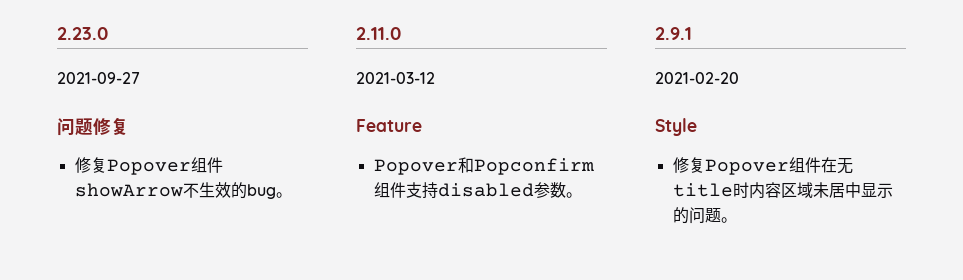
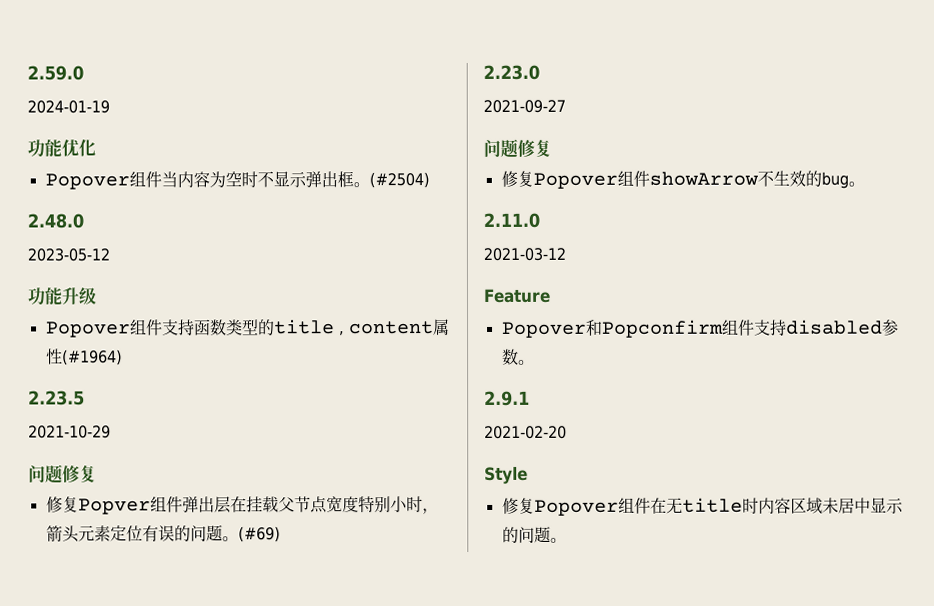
+ 2.59.0
+ 2024-01-19
+ 功能优化
+ Popover组件当内容为空时不显示弹出框。(#2504)
+ 2.48.0
+ 2023-05-12
+ 功能升级
+ Popover组件支持函数类型的title , content属性(#1964)
+ 2.23.5
+ 2021-10-29
+ 问题修复
+ 修复Popver组件弹出层在挂载父节点宽度特别小时，箭头元素定位有误的问题。(#69)

